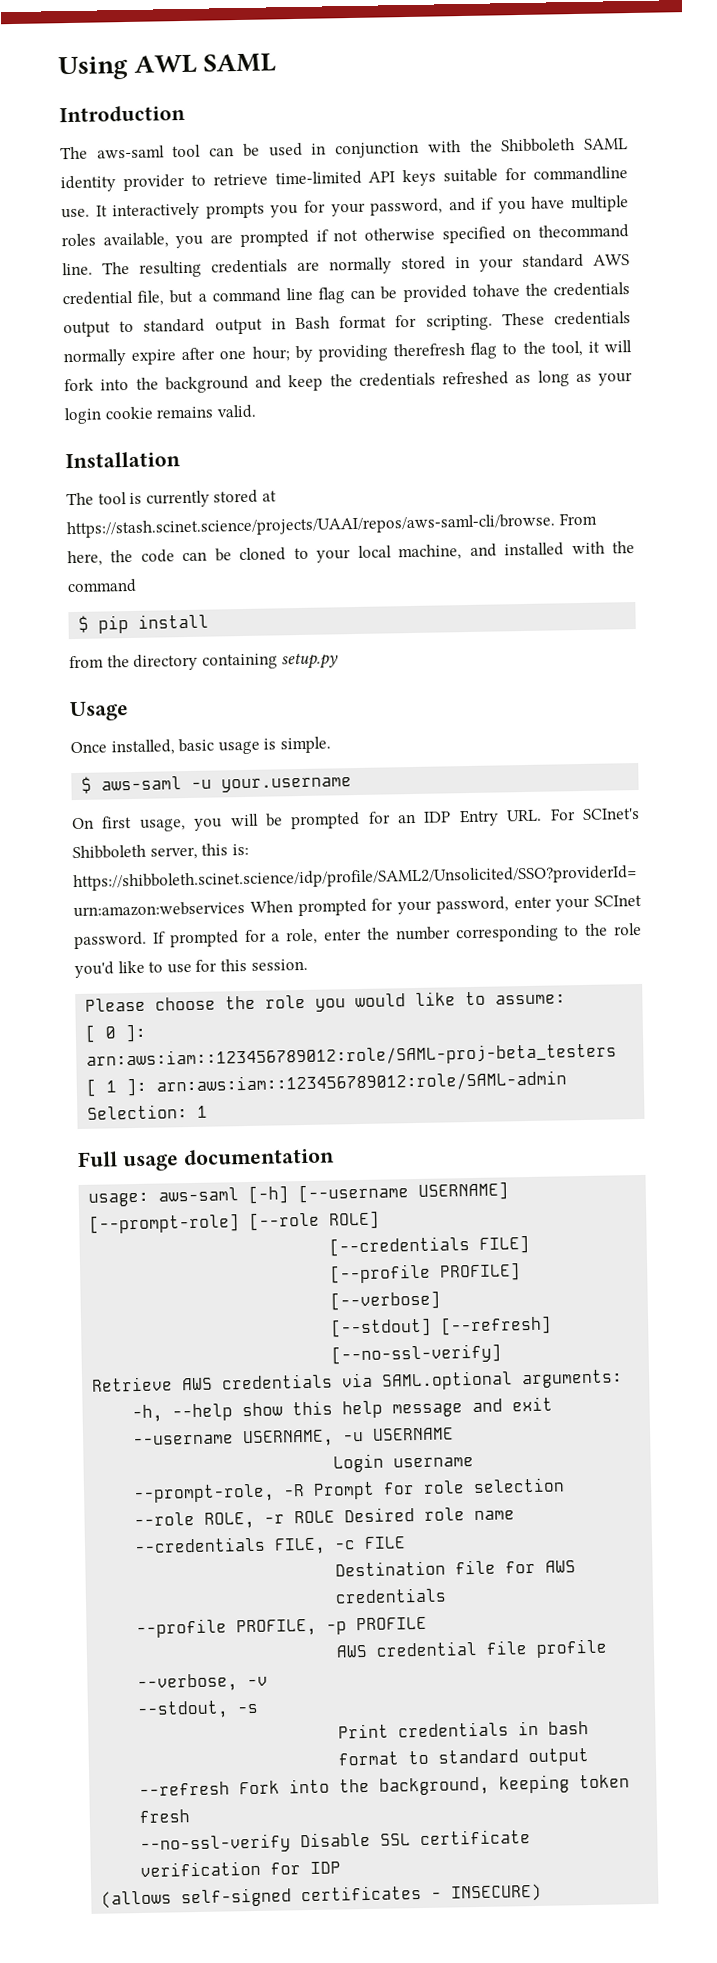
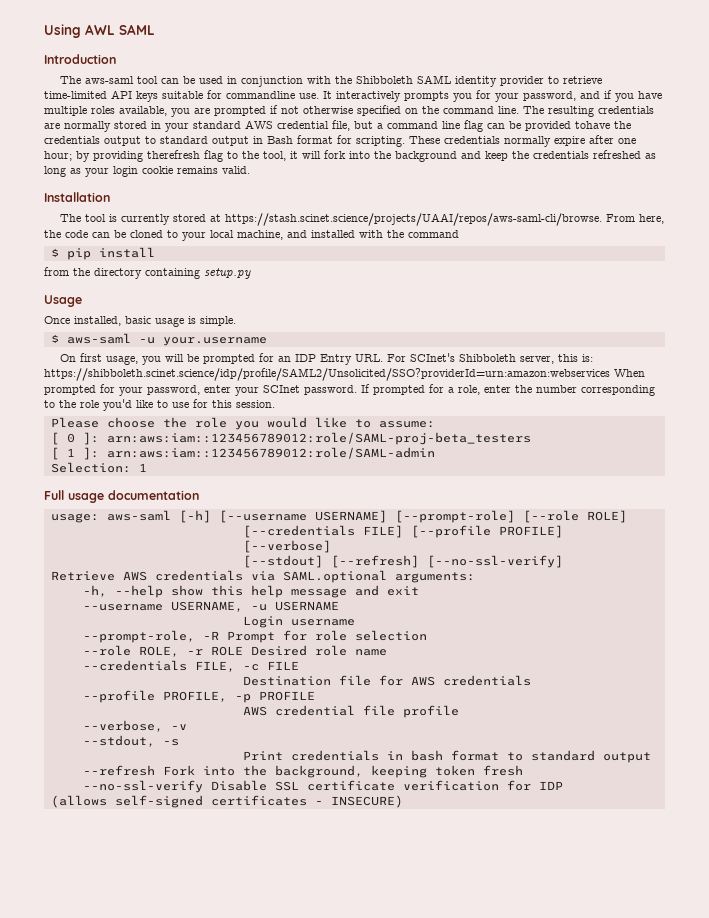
- It interactively prompts you for your password, and if you have multiple roles available, you are prompted if not otherwise specified on thecommand line.
+ It interactively prompts you for your password, and if you have multiple roles available, you are prompted if not otherwise specified on the command line.

